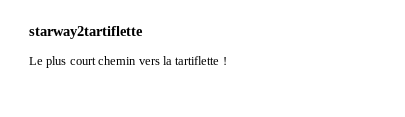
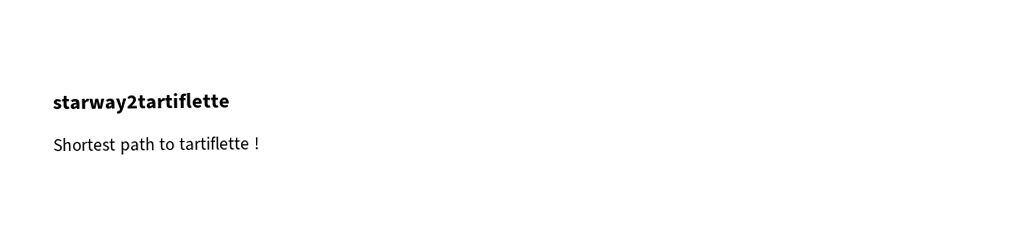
- Le plus court chemin vers la tartiflette !
+ Shortest path to tartiflette !

